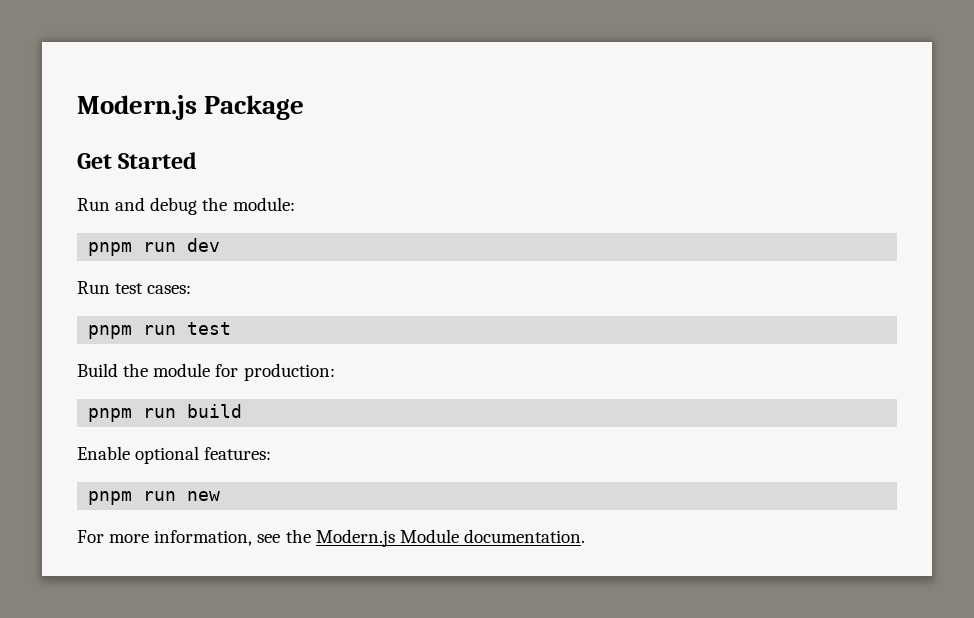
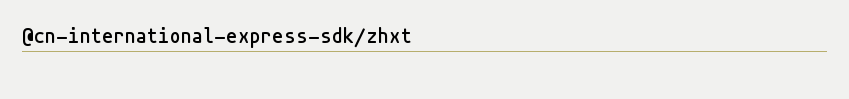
- Modern.js Package
- Get Started
- Run and debug the module:
- pnpm run dev
- Run test cases:
- pnpm run test
- Build the module for production:
- pnpm run build
- Enable optional features:
- pnpm run new
- For more information, see the Modern.js Module documentation.
+ @cn-international-express-sdk/zhxt

